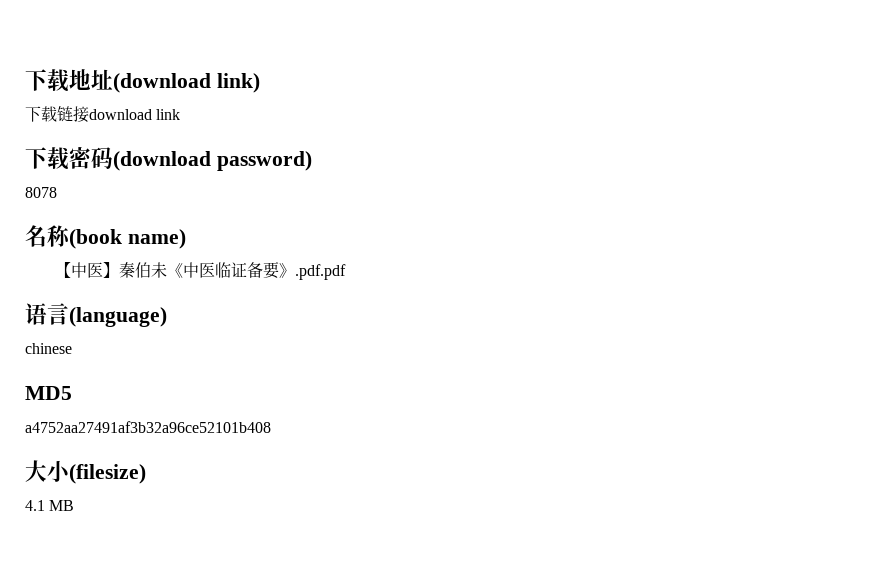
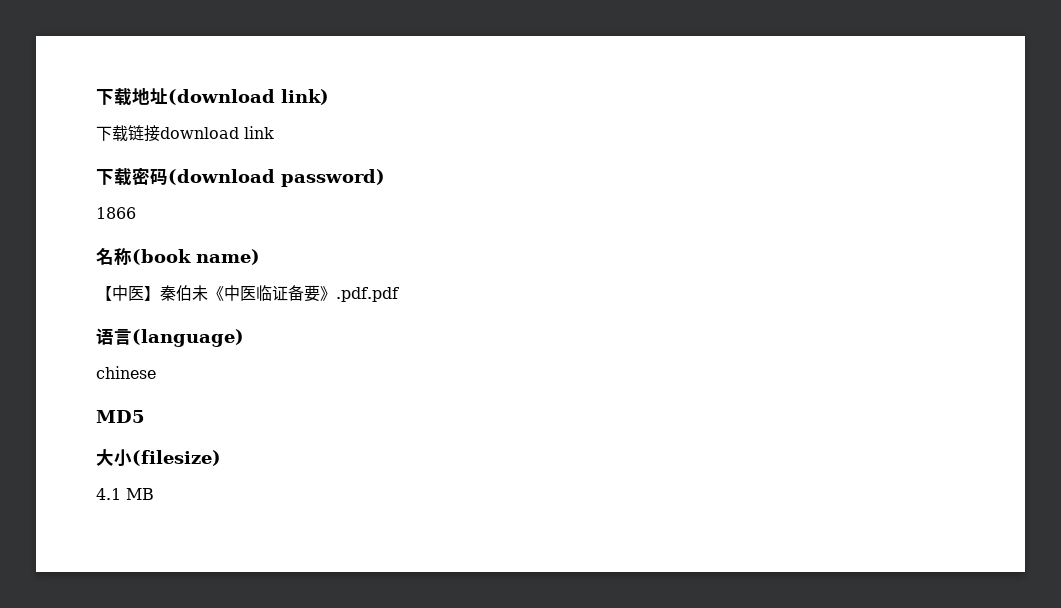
- 8078
+ 1866
- a4752aa27491af3b32a96ce52101b408

